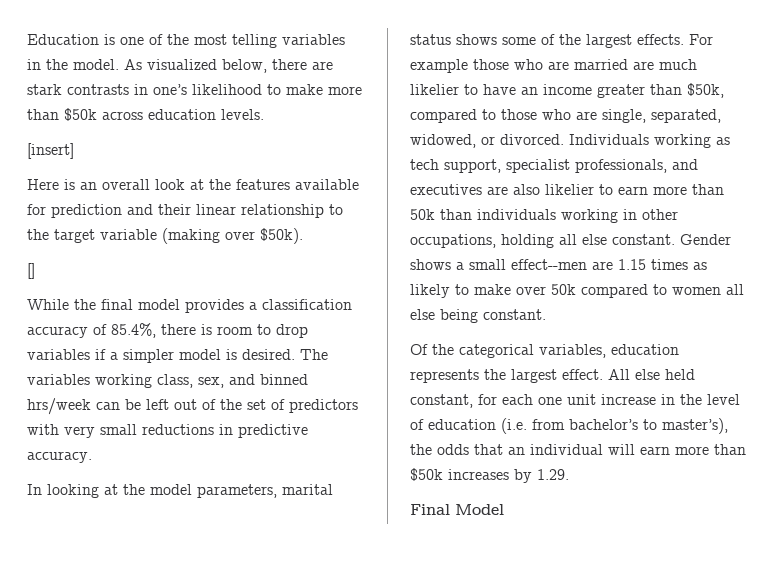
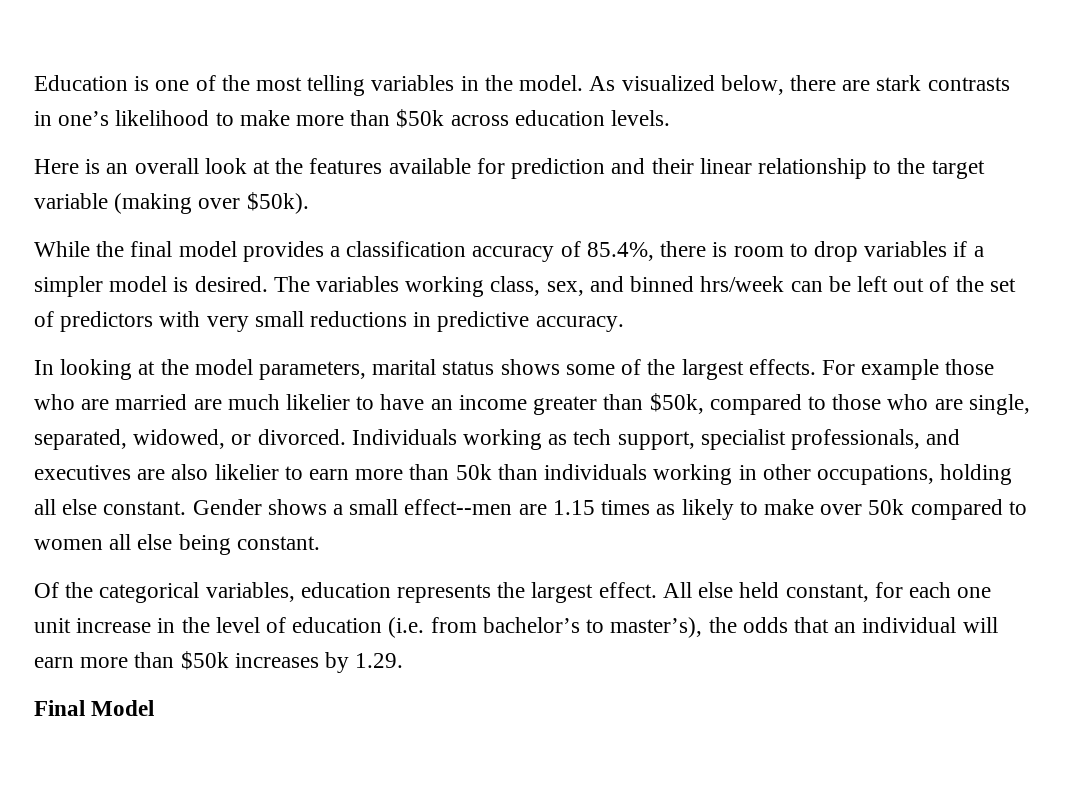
- [insert]
- []

